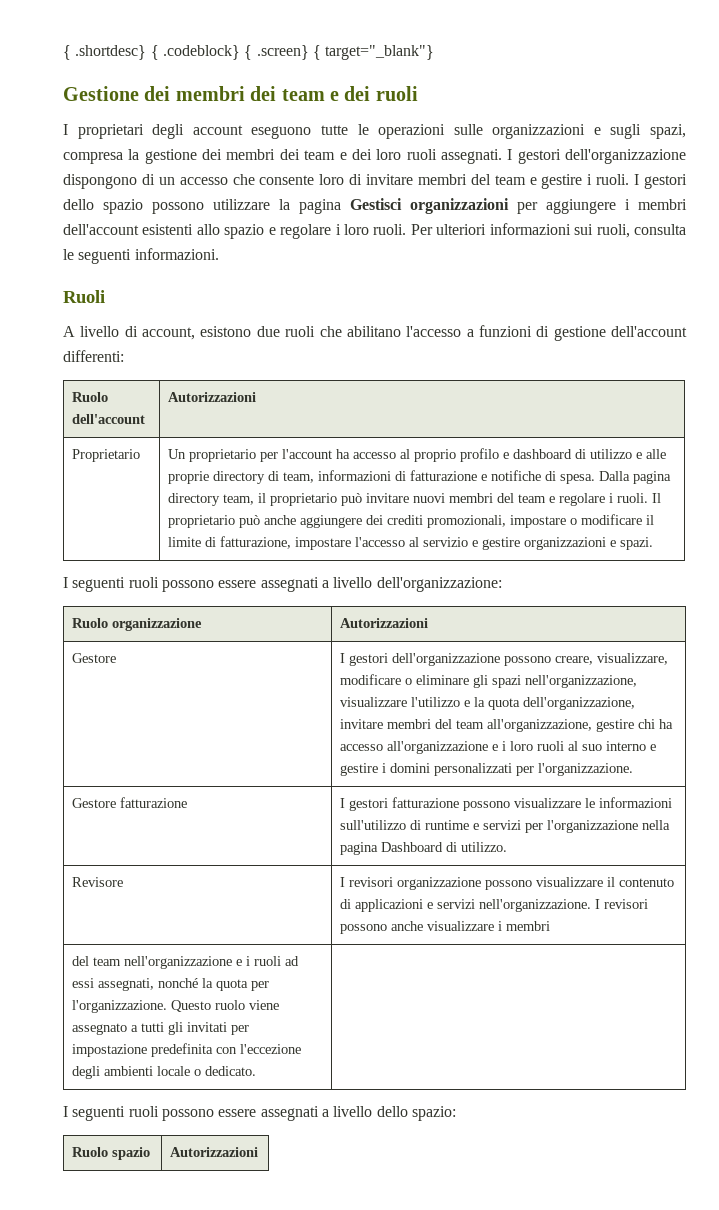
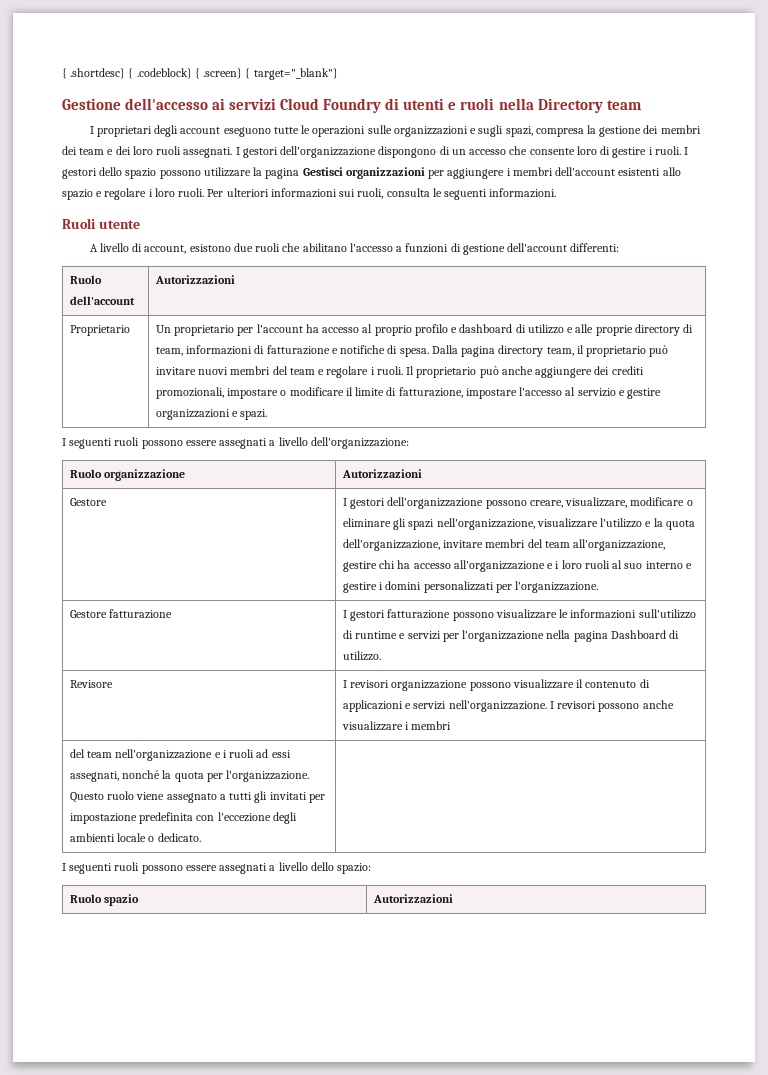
- Gestione dei membri dei team e dei ruoli
+ Gestione dell'accesso ai servizi Cloud Foundry di utenti e ruoli nella Directory team
- I gestori dell'organizzazione dispongono di un accesso che consente loro di invitare membri del team e gestire i ruoli.
+ I gestori dell'organizzazione dispongono di un accesso che consente loro di gestire i ruoli.
- Ruoli
+ Ruoli utente

